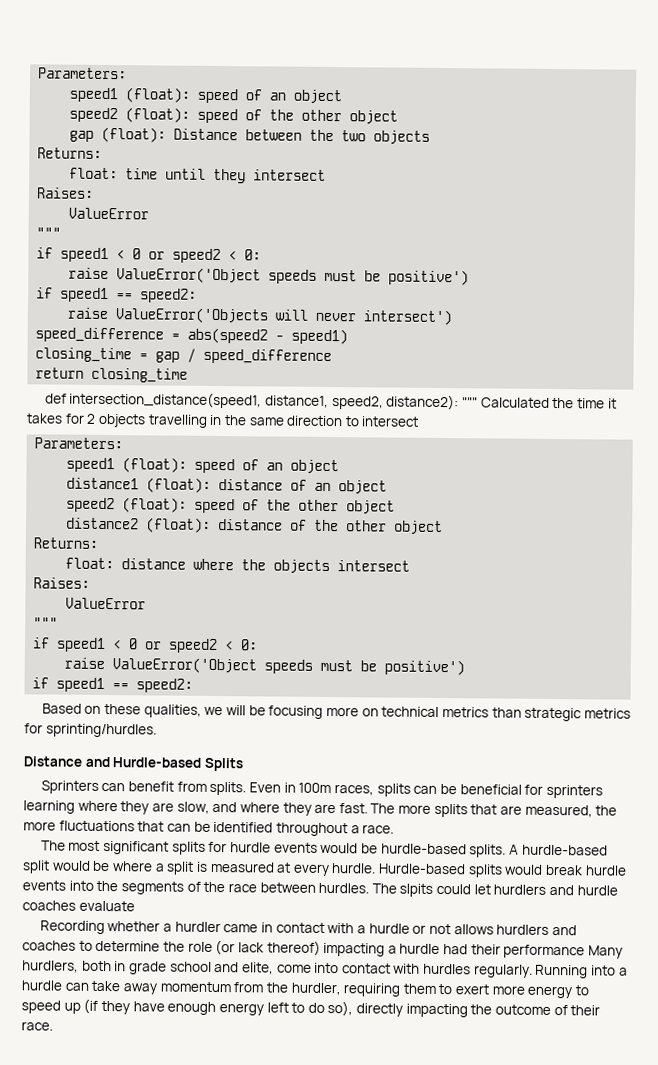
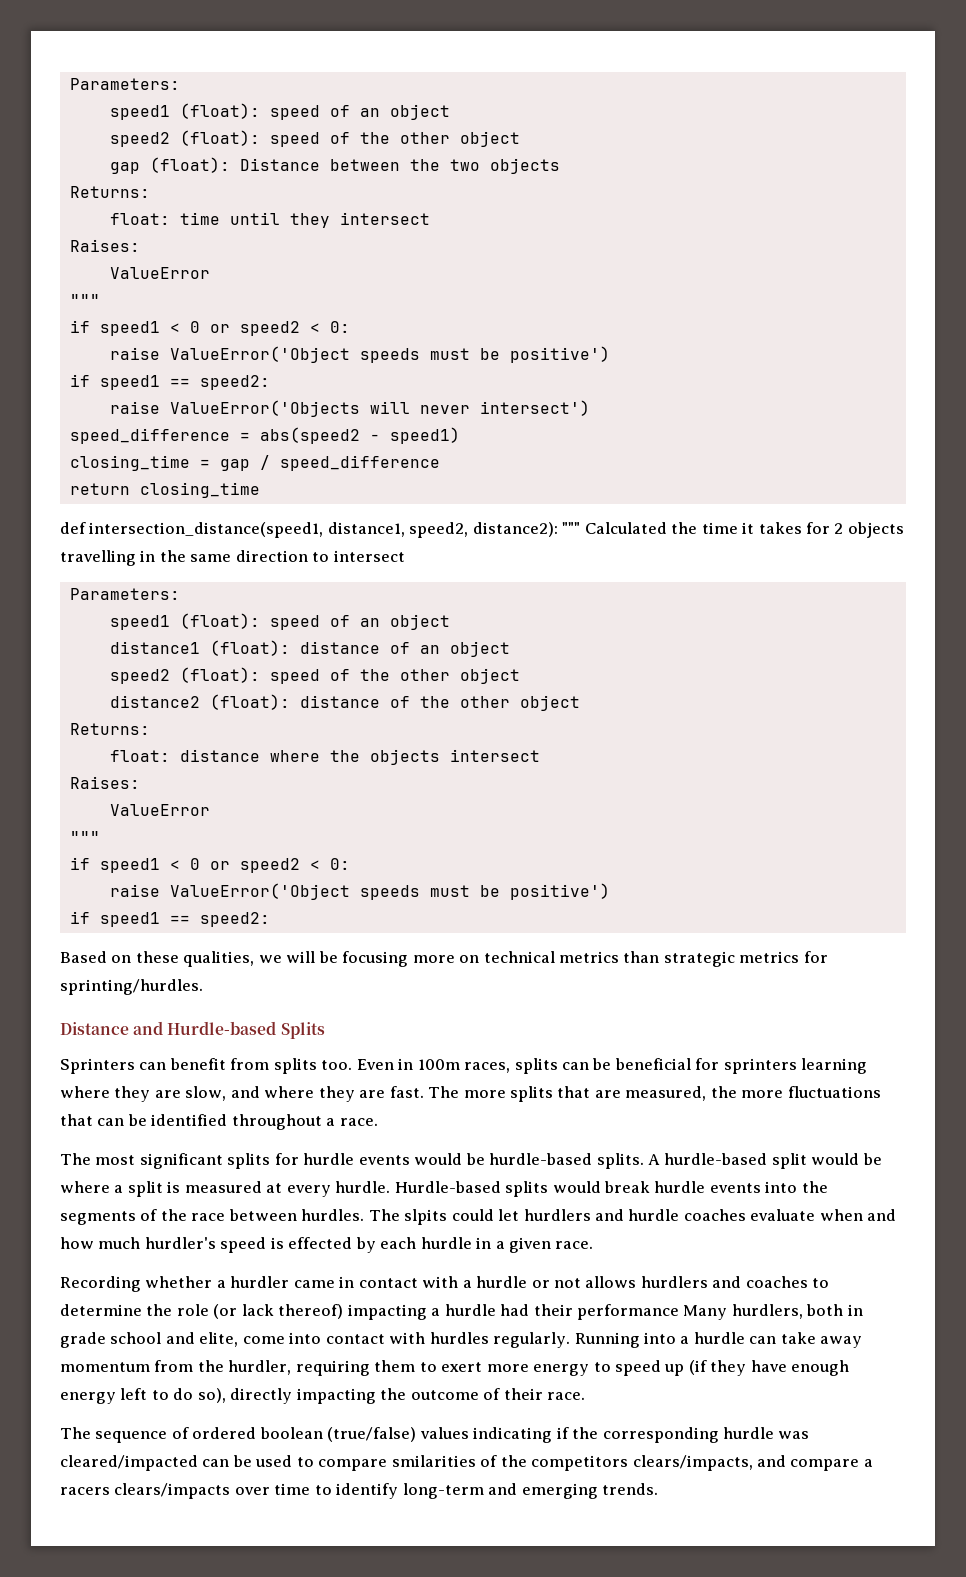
- Sprinters can benefit from splits.
+ Sprinters can benefit from splits too.
- The slpits could let hurdlers and hurdle coaches evaluate
+ The slpits could let hurdlers and hurdle coaches evaluate when and how much hurdler's speed is effected by each hurdle in a given race.
+ The sequence of ordered boolean (true/false) values indicating if the corresponding hurdle was cleared/impacted can be used to compare smilarities of the competitors clears/impacts, and compare a racers clears/impacts over time to identify long-term and emerging trends.

